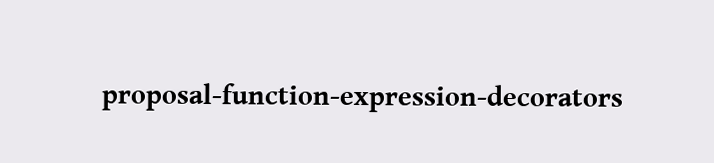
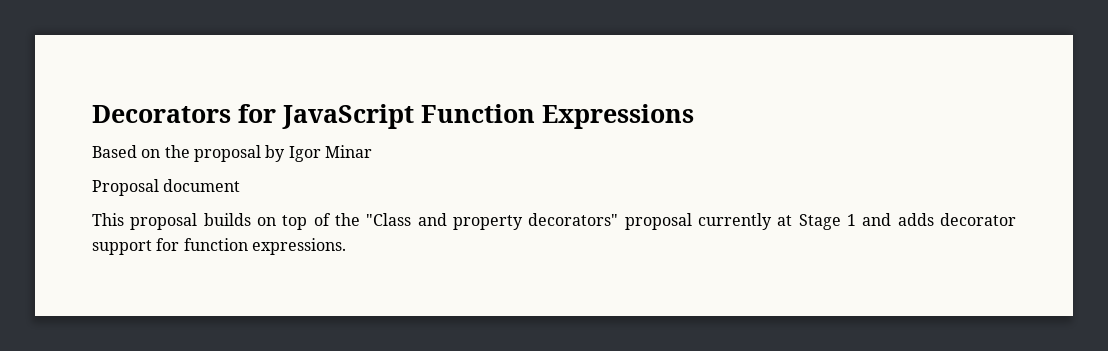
- proposal-function-expression-decorators
+ Decorators for JavaScript Function Expressions
+ Based on the proposal by Igor Minar
+ Proposal document
+ This proposal builds on top of the "Class and property decorators" proposal currently at Stage 1 and adds decorator support for function expressions.

